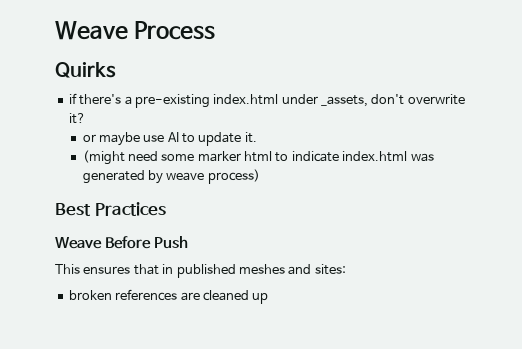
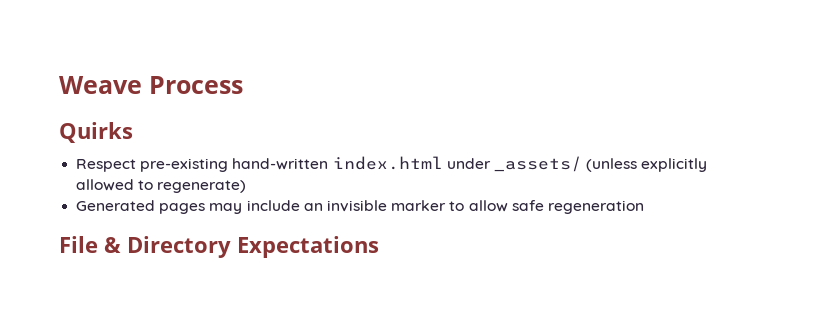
- if there's a pre-existing index.html under _assets, don't overwrite it?
- or maybe use AI to update it.
- (might need some marker html to indicate index.html was generated by weave process)
- Best Practices
- Weave Before Push
- This ensures that in published meshes and sites:
- broken references are cleaned up
+ Respect pre-existing hand-written index.html under _assets/ (unless explicitly allowed to regenerate)
+ Generated pages may include an invisible marker to allow safe regeneration
+ File & Directory Expectations

